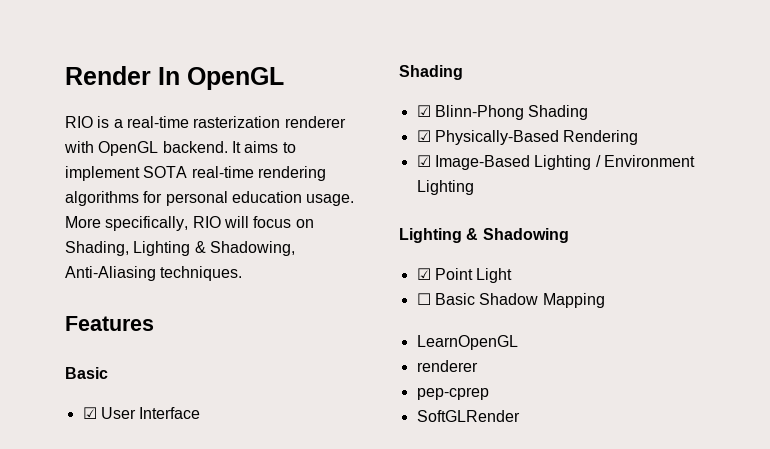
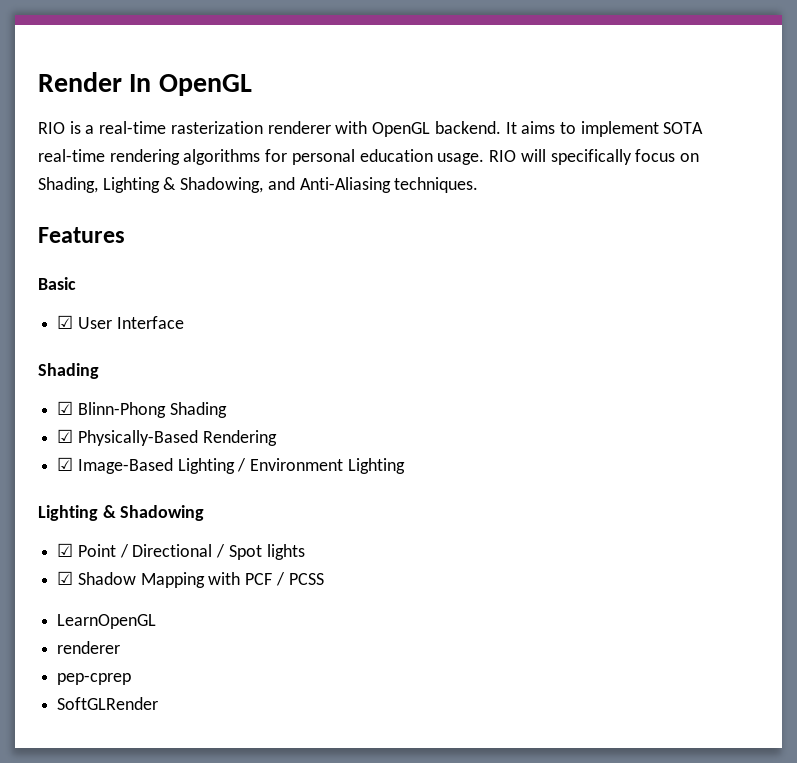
- More specifically, RIO will focus on Shading, Lighting & Shadowing, Anti-Aliasing techniques.
+ RIO will specifically focus on Shading, Lighting & Shadowing, and Anti-Aliasing techniques.
- ☑ Point Light
- ☐ Basic Shadow Mapping
+ ☑ Point / Directional / Spot lights
+ ☑ Shadow Mapping with PCF / PCSS

